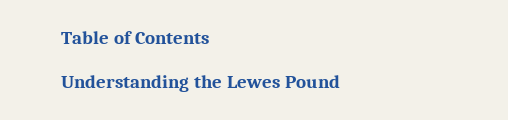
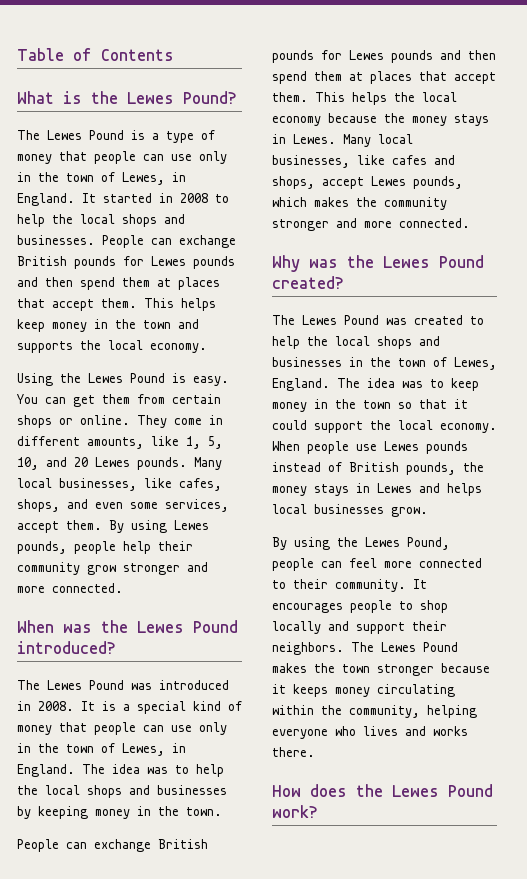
- Understanding the Lewes Pound
+ What is the Lewes Pound?
+ The Lewes Pound is a type of money that people can use only in the town of Lewes, in England. It started in 2008 to help the local shops and businesses. People can exchange British pounds for Lewes pounds and then spend them at places that accept them. This helps keep money in the town and supports the local economy.
+ Using the Lewes Pound is easy. You can get them from certain shops or online. They come in different amounts, like 1, 5, 10, and 20 Lewes pounds. Many local businesses, like cafes, shops, and even some services, accept them. By using Lewes pounds, people help their community grow stronger and more connected.
+ When was the Lewes Pound introduced?
+ The Lewes Pound was introduced in 2008. It is a special kind of money that people can use only in the town of Lewes, in England. The idea was to help the local shops and businesses by keeping money in the town.
+ People can exchange British pounds for Lewes pounds and then spend them at places that accept them. This helps the local economy because the money stays in Lewes. Many local businesses, like cafes and shops, accept Lewes pounds, which makes the community stronger and more connected.
+ Why was the Lewes Pound created?
+ The Lewes Pound was created to help the local shops and businesses in the town of Lewes, England. The idea was to keep money in the town so that it could support the local economy. When people use Lewes pounds instead of British pounds, the money stays in Lewes and helps local businesses grow.
+ By using the Lewes Pound, people can feel more connected to their community. It encourages people to shop locally and support their neighbors. The Lewes Pound makes the town stronger because it keeps money circulating within the community, helping everyone who lives and works there.
+ How does the Lewes Pound work?

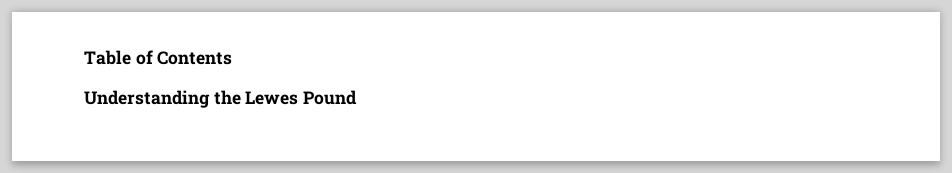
- What is the Lewes Pound?
- The Lewes Pound is a type of money that people can use only in the town of Lewes, in England. It started in 2008 to help the local shops and businesses. People can exchange British pounds for Lewes pounds and then spend them at places that accept them. This helps keep money in the town and supports the local economy.
- Using the Lewes Pound is easy. You can get them from certain shops or online. They come in different amounts, like 1, 5, 10, and 20 Lewes pounds. Many local businesses, like cafes, shops, and even some services, accept them. By using Lewes pounds, people help their community grow stronger and more connected.
- When was the Lewes Pound introduced?
- The Lewes Pound was introduced in 2008. It is a special kind of money that people can use only in the town of Lewes, in England. The idea was to help the local shops and businesses by keeping money in the town.
- People can exchange British pounds for Lewes pounds and then spend them at places that accept them. This helps the local economy because the money stays in Lewes. Many local businesses, like cafes and shops, accept Lewes pounds, which makes the community stronger and more connected.
- Why was the Lewes Pound created?
- The Lewes Pound was created to help the local shops and businesses in the town of Lewes, England. The idea was to keep money in the town so that it could support the local economy. When people use Lewes pounds instead of British pounds, the money stays in Lewes and helps local businesses grow.
- By using the Lewes Pound, people can feel more connected to their community. It encourages people to shop locally and support their neighbors. The Lewes Pound makes the town stronger because it keeps money circulating within the community, helping everyone who lives and works there.
- How does the Lewes Pound work?
+ Understanding the Lewes Pound

